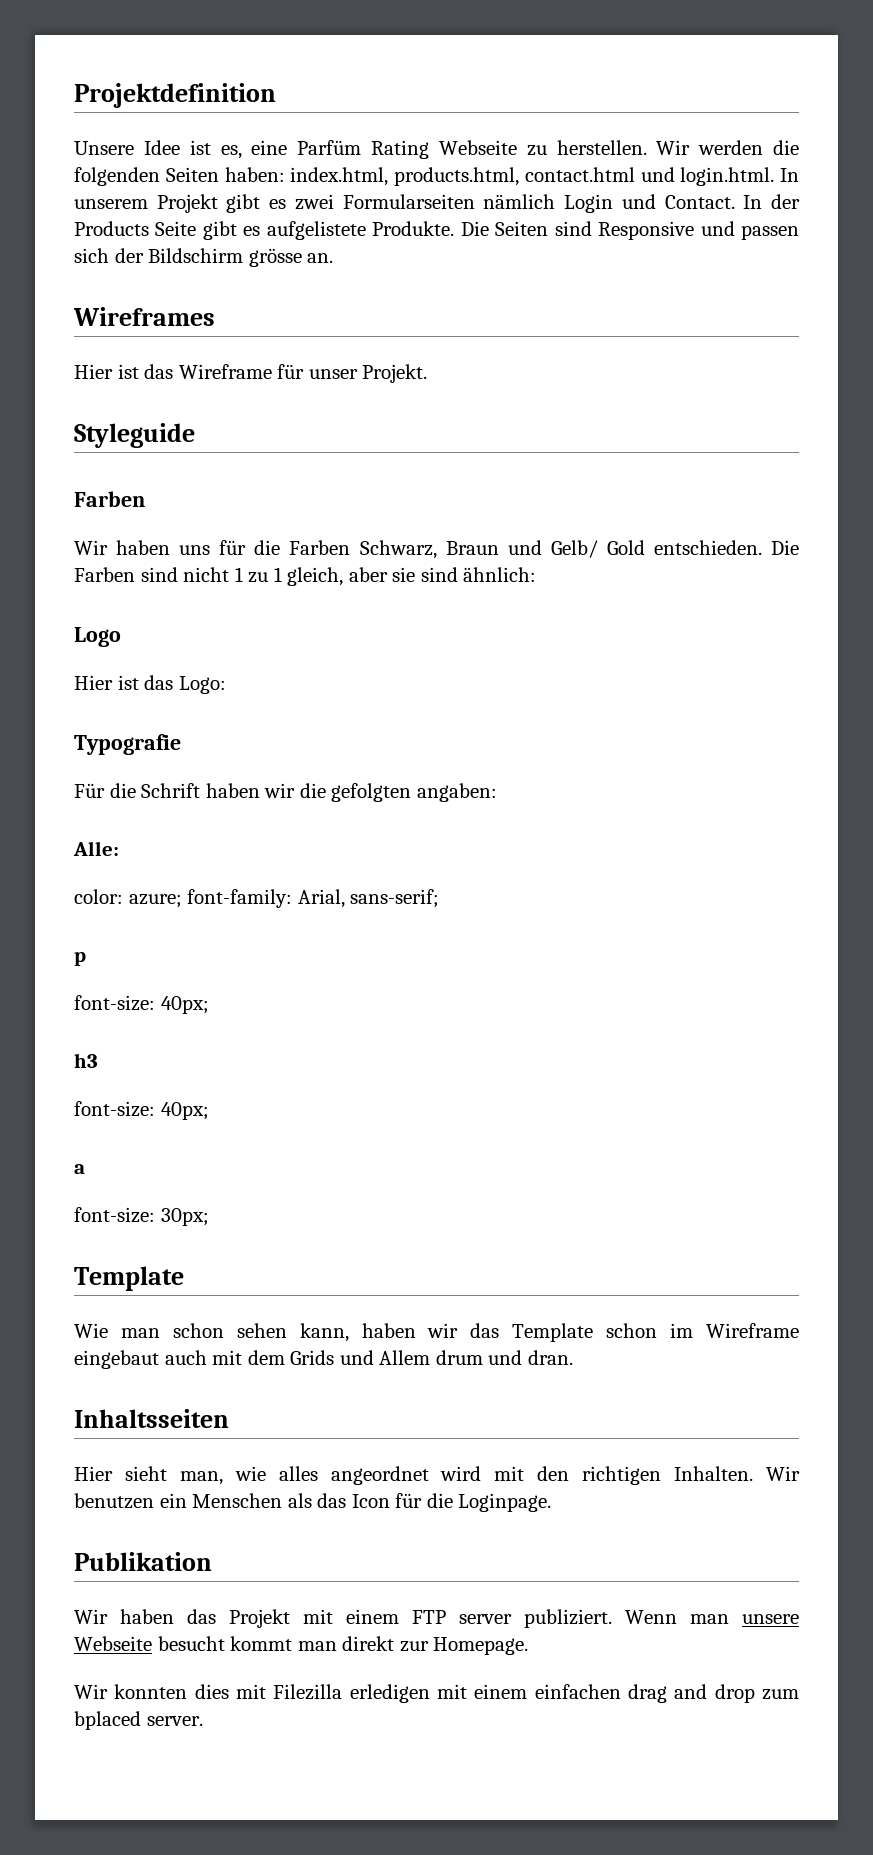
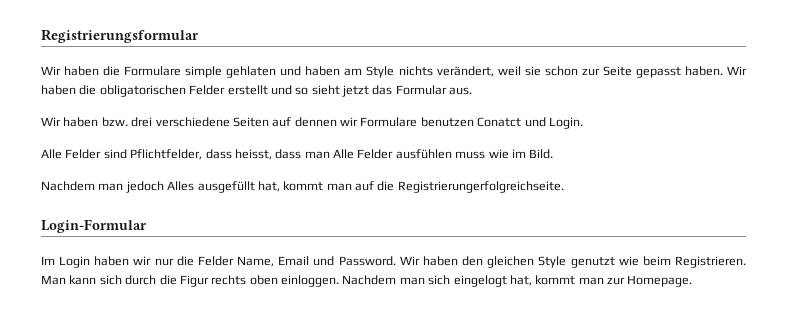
- Projektdefinition
- Unsere Idee ist es, eine Parfüm Rating Webseite zu herstellen. Wir werden die folgenden Seiten haben: index.html, products.html, contact.html und login.html. In unserem Projekt gibt es zwei Formularseiten nämlich Login und Contact. In der Products Seite gibt es aufgelistete Produkte. Die Seiten sind Responsive und passen sich der Bildschirm grösse an.
- Wireframes
- Hier ist das Wireframe für unser Projekt.
- Styleguide
- Farben
- Wir haben uns für die Farben Schwarz, Braun und Gelb/ Gold entschieden. Die Farben sind nicht 1 zu 1 gleich, aber sie sind ähnlich:
- Logo
- Hier ist das Logo:
- Typografie
- Für die Schrift haben wir die gefolgten angaben:
- Alle:
- color: azure; font-family: Arial, sans-serif;
- p
- font-size: 40px;
- h3
- font-size: 40px;
- a
- font-size: 30px;
- Template
- Wie man schon sehen kann, haben wir das Template schon im Wireframe eingebaut auch mit dem Grids und Allem drum und dran.
- Inhaltsseiten
- Hier sieht man, wie alles angeordnet wird mit den richtigen Inhalten. Wir benutzen ein Menschen als das Icon für die Loginpage.
- Publikation
- Wir haben das Projekt mit einem FTP server publiziert. Wenn man unsere Webseite besucht kommt man direkt zur Homepage.
- Wir konnten dies mit Filezilla erledigen mit einem einfachen drag and drop zum bplaced server.
+ Registrierungsformular
+ Wir haben die Formulare simple gehlaten und haben am Style nichts verändert, weil sie schon zur Seite gepasst haben. Wir haben die obligatorischen Felder erstellt und so sieht jetzt das Formular aus.
+ Wir haben bzw. drei verschiedene Seiten auf dennen wir Formulare benutzen Conatct und Login.
+ Alle Felder sind Pflichtfelder, dass heisst, dass man Alle Felder ausfühlen muss wie im Bild.
+ Nachdem man jedoch Alles ausgefüllt hat, kommt man auf die Registrierungerfolgreichseite.
+ Login-Formular
+ Im Login haben wir nur die Felder Name, Email und Password. Wir haben den gleichen Style genutzt wie beim Registrieren. Man kann sich durch die Figur rechts oben einloggen. Nachdem man sich eingelogt hat, kommt man zur Homepage.

